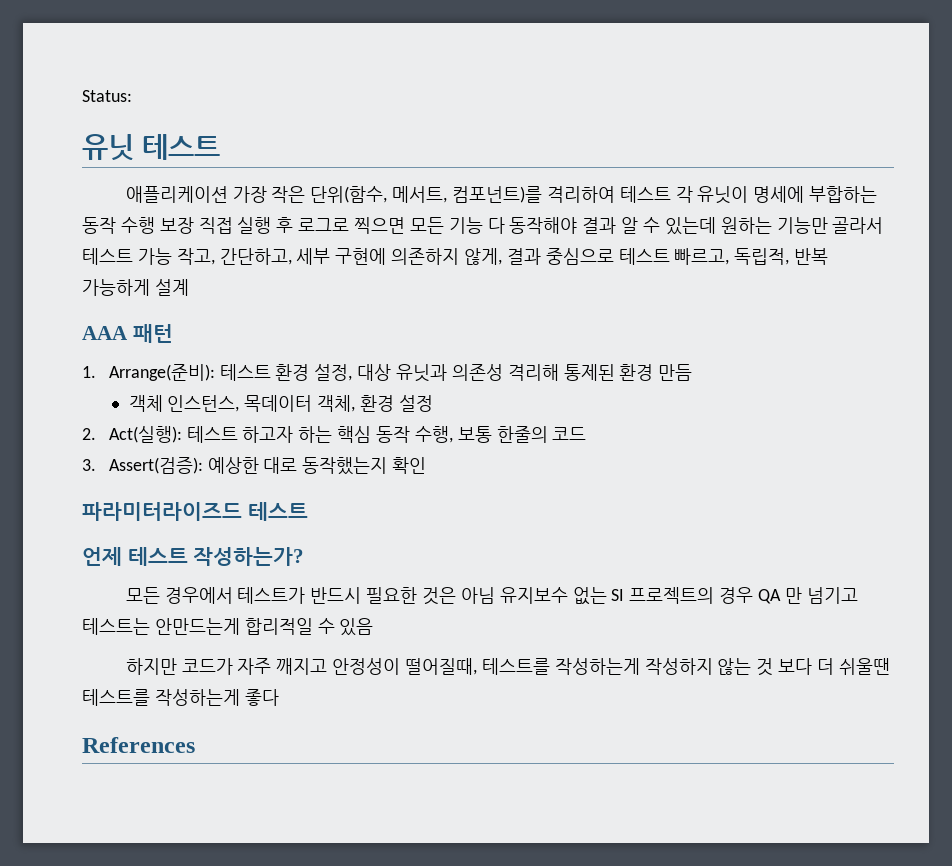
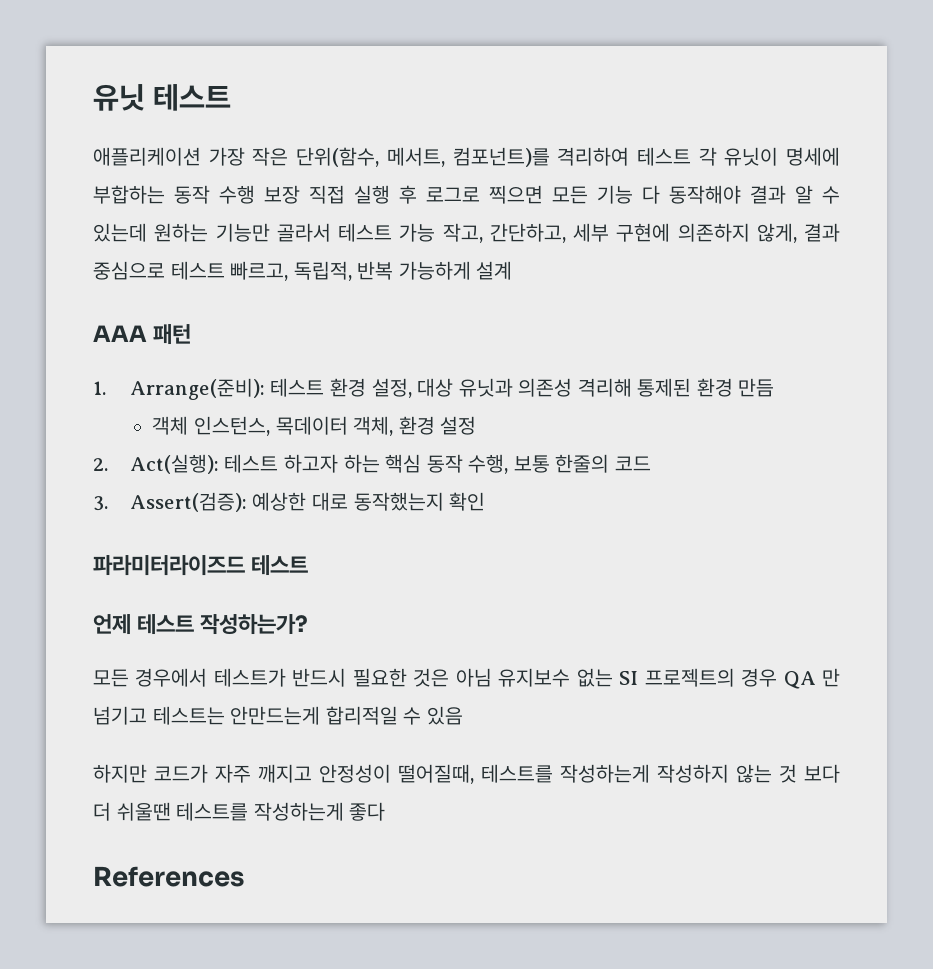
- Status:

